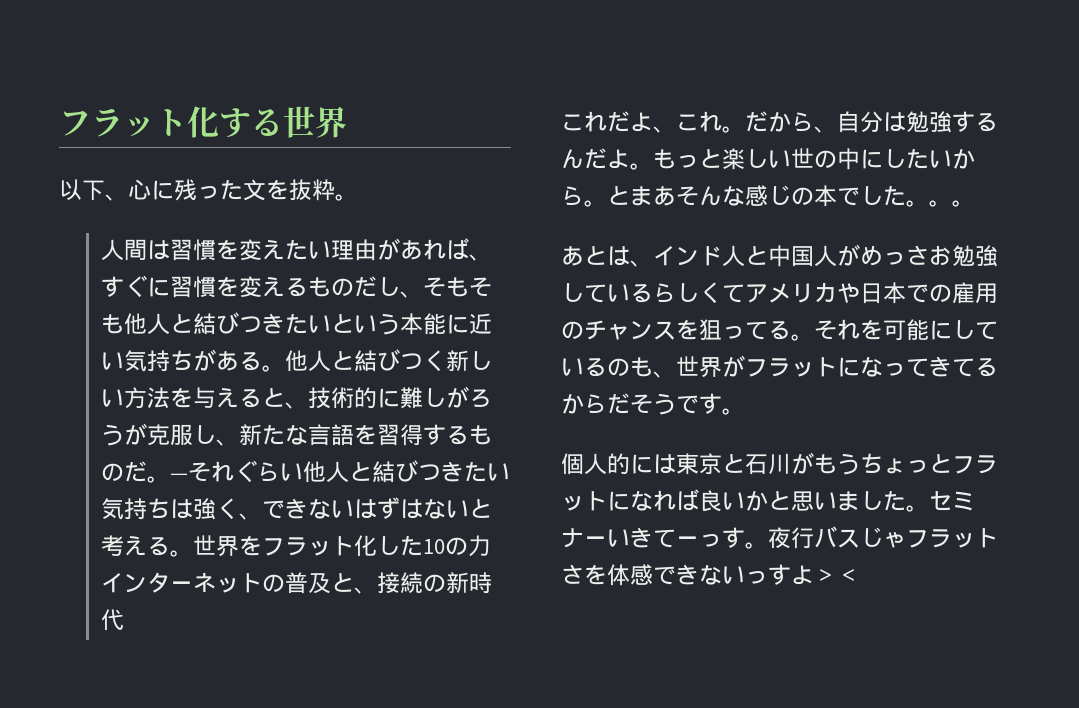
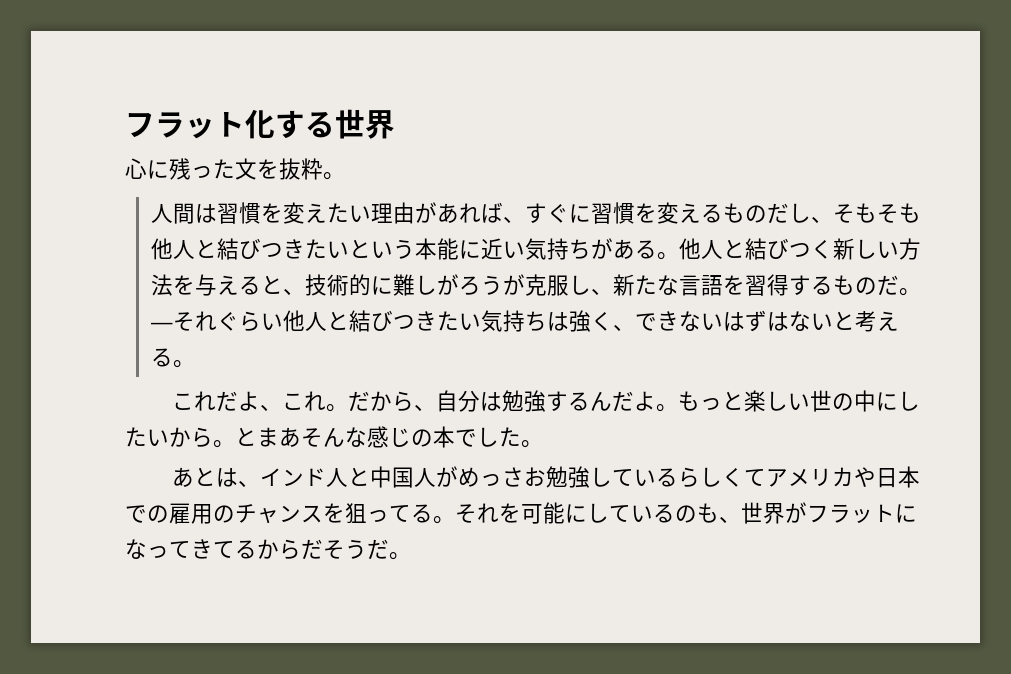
- 以下、心に残った文を抜粋。
+ 心に残った文を抜粋。
- 世界をフラット化した10の力インターネットの普及と、接続の新時代
- とまあそんな感じの本でした。。。
+ とまあそんな感じの本でした。
- それを可能にしているのも、世界がフラットになってきてるからだそうです。
- 個人的には東京と石川がもうちょっとフラットになれば良いかと思いました。セミナーいきてーっす。夜行バスじゃフラットさを体感できないっすよ＞＜
+ それを可能にしているのも、世界がフラットになってきてるからだそうだ。

